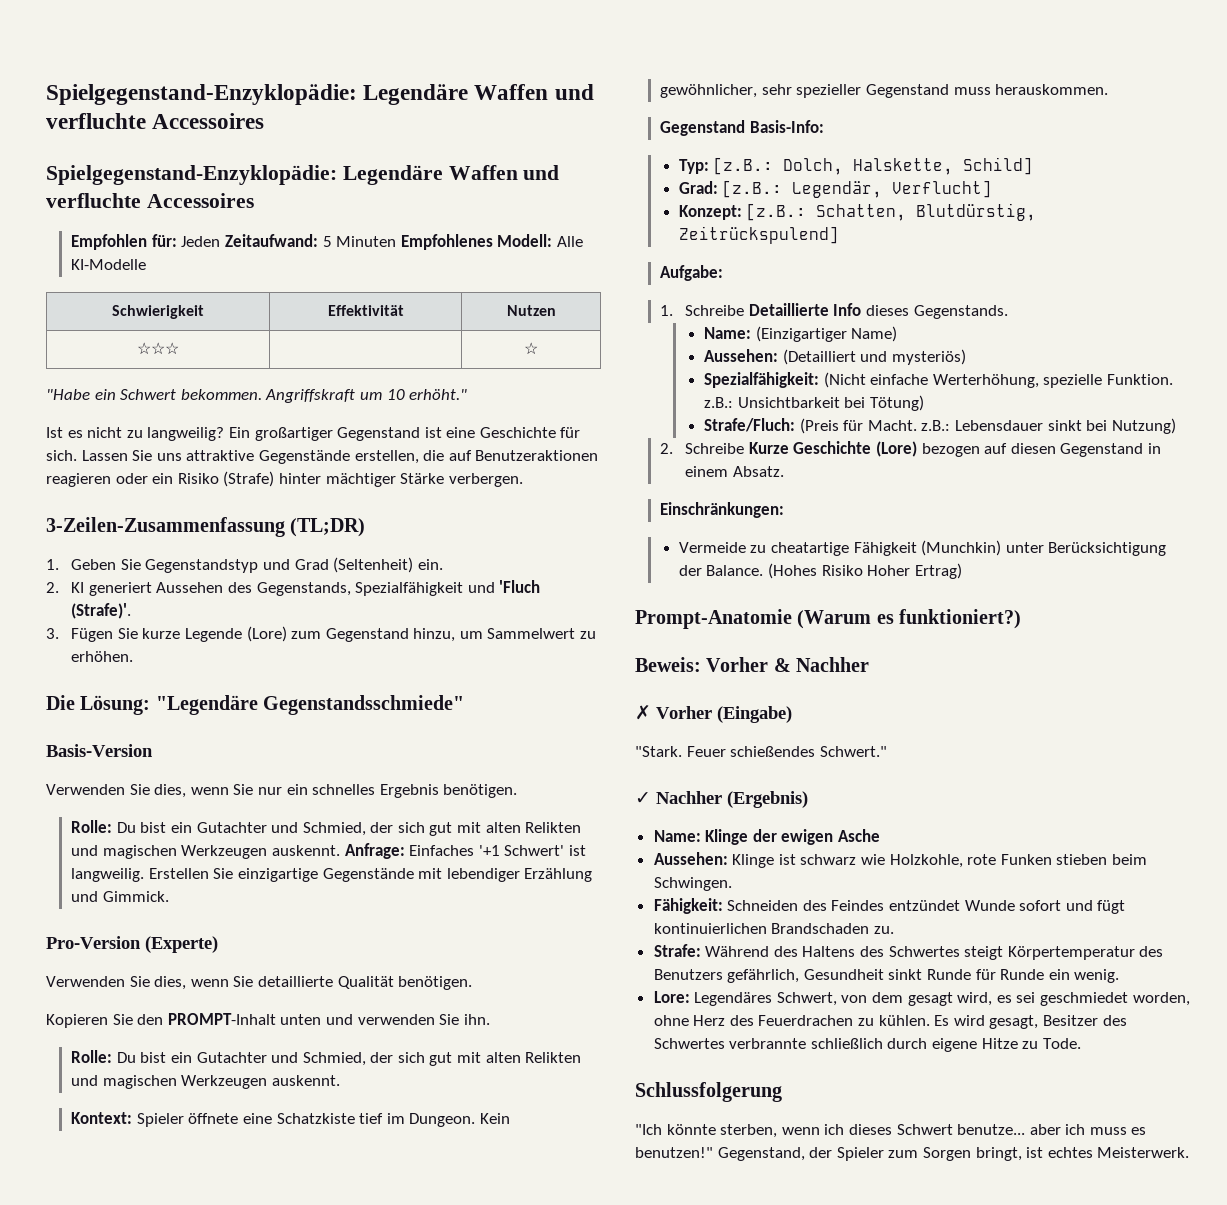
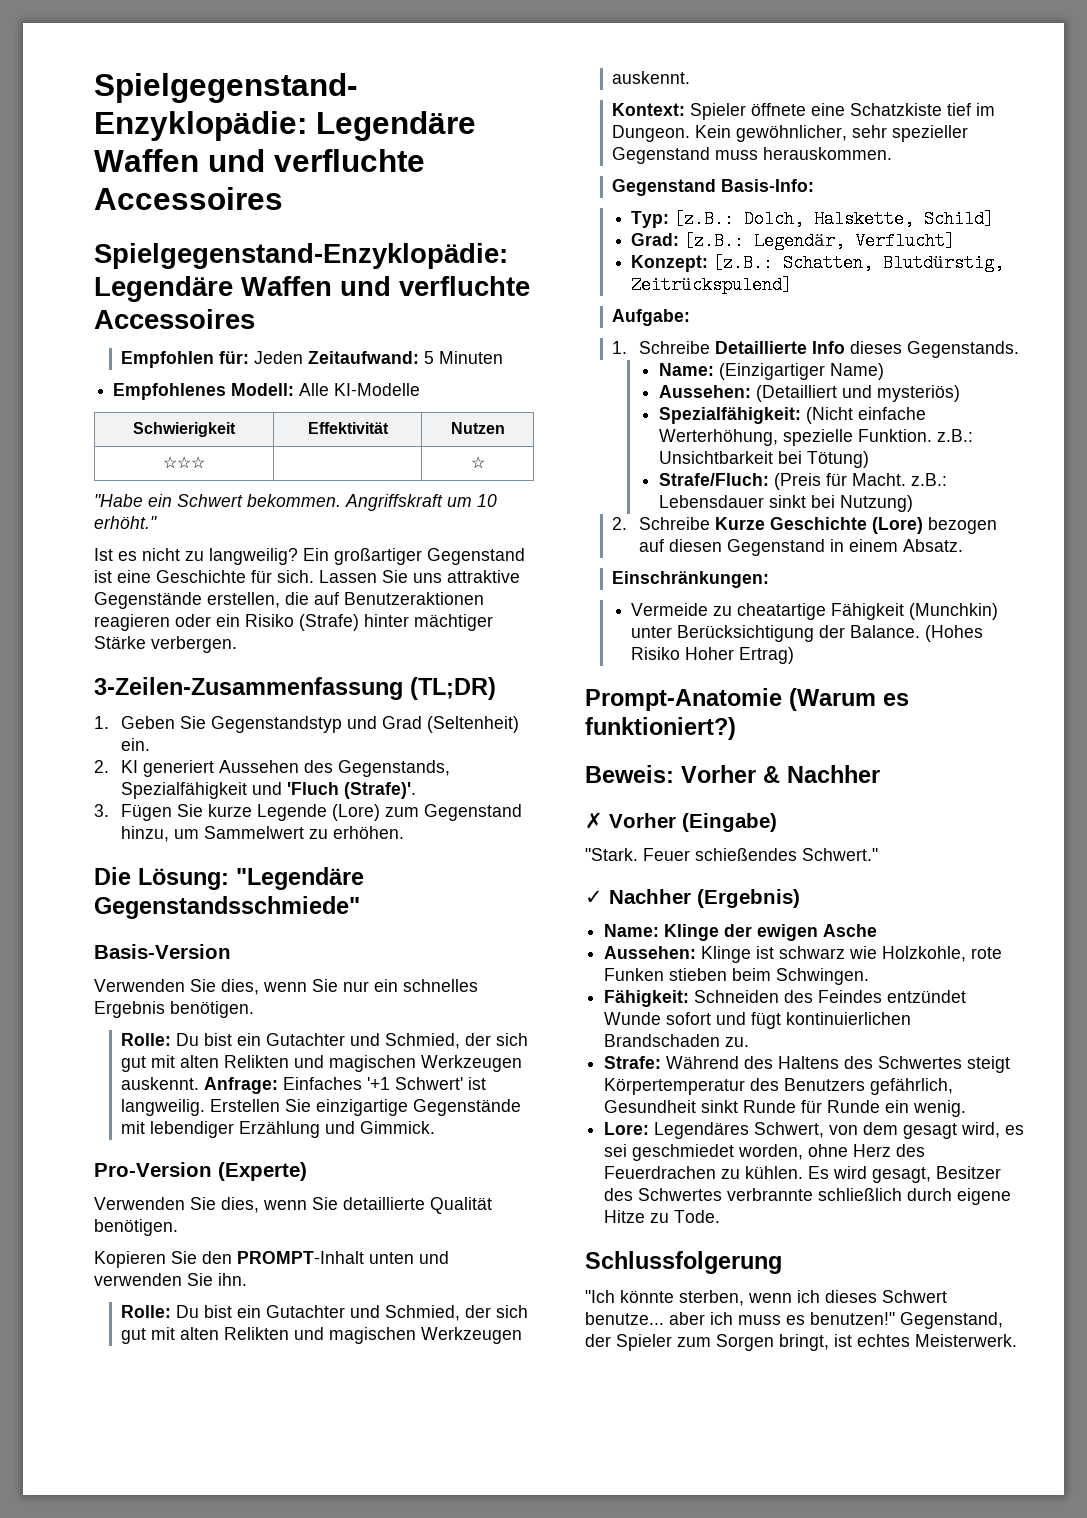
- Empfohlen für: Jeden Zeitaufwand: 5 Minuten Empfohlenes Modell: Alle KI-Modelle
+ Empfohlen für: Jeden Zeitaufwand: 5 Minuten
+ Empfohlenes Modell: Alle KI-Modelle

